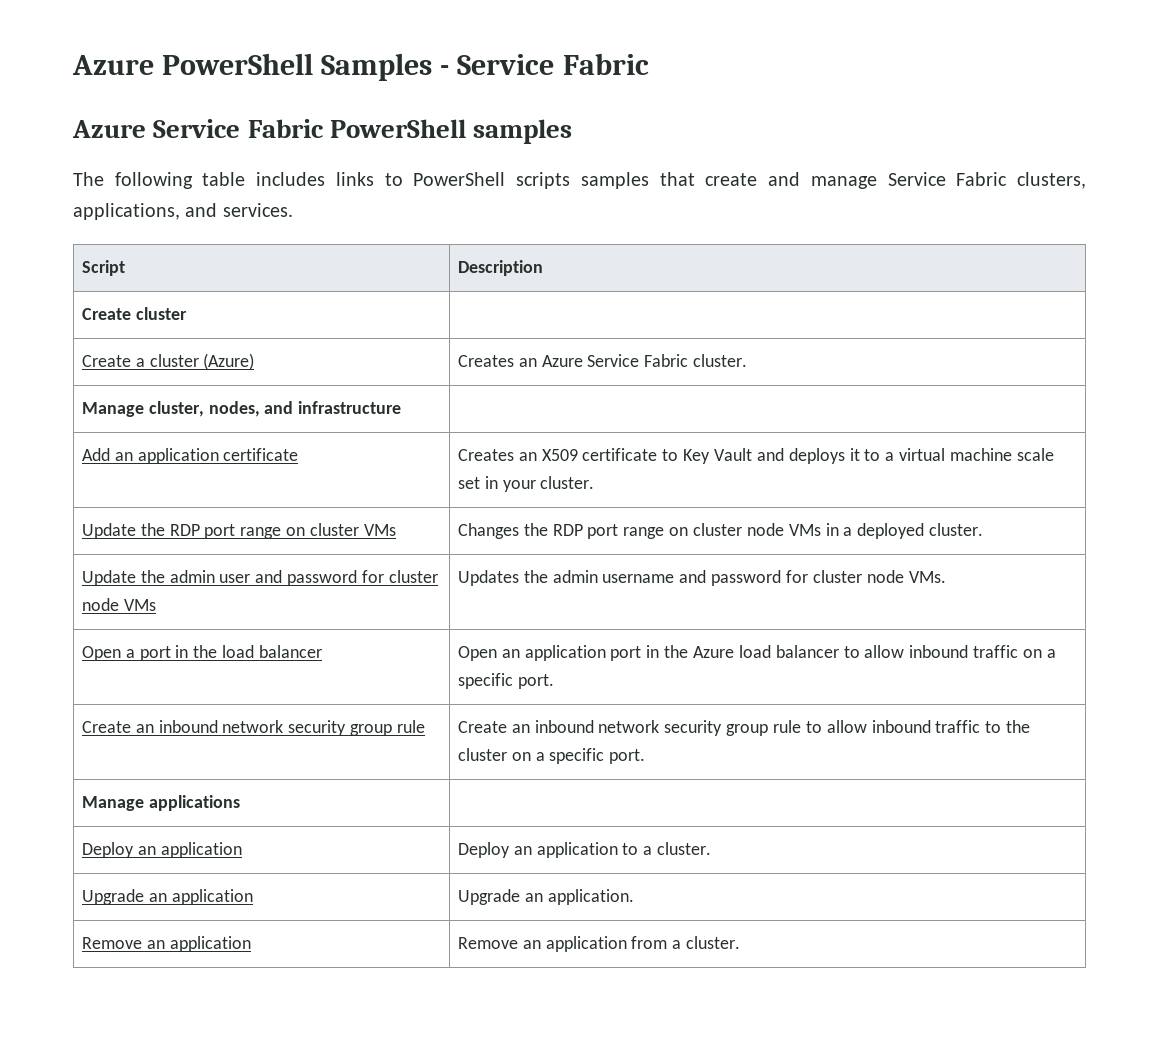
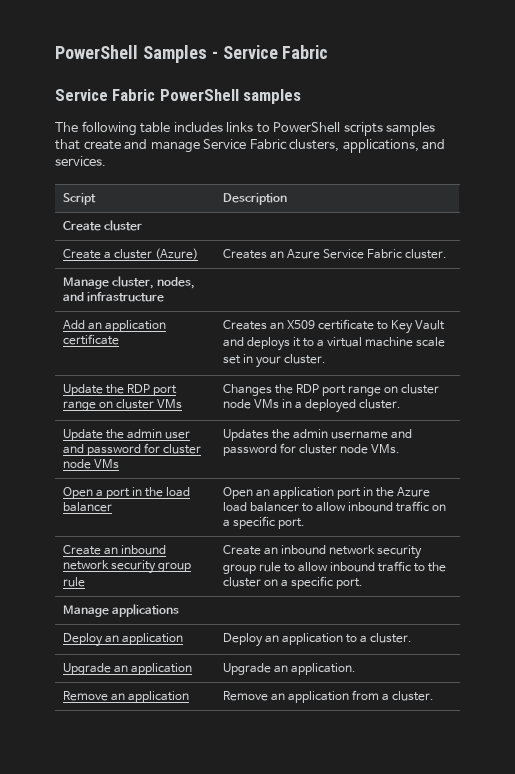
- Azure PowerShell Samples - Service Fabric
+ PowerShell Samples - Service Fabric
- Azure Service Fabric PowerShell samples
+ Service Fabric PowerShell samples

